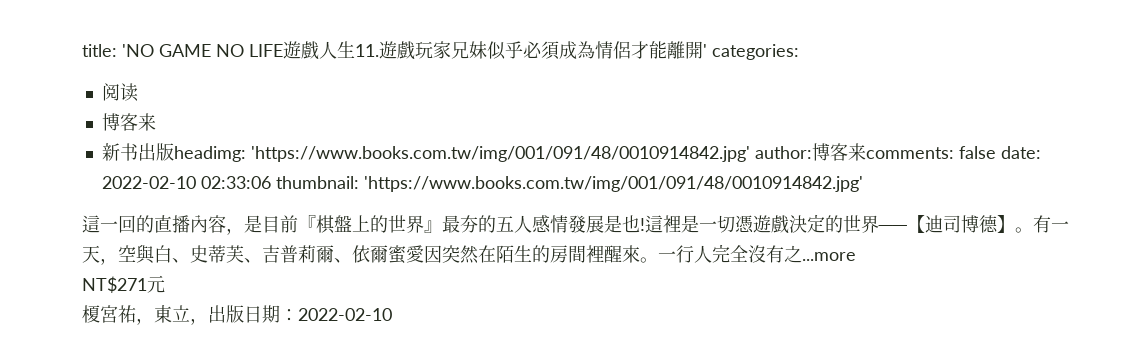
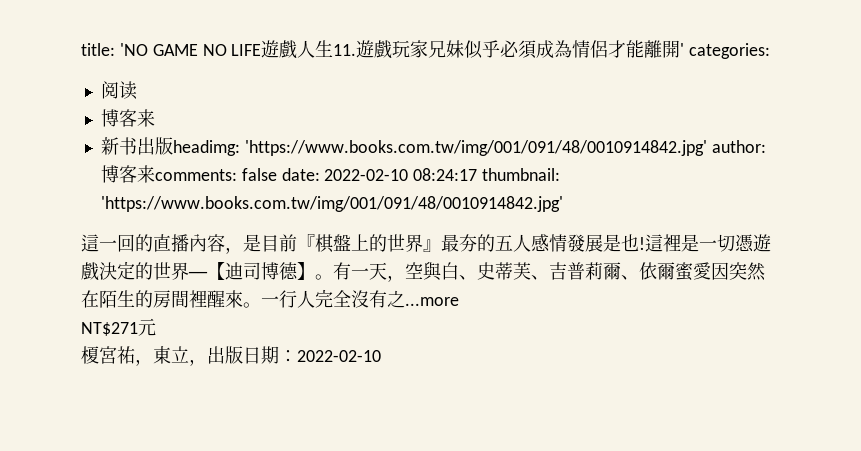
- 新书出版headimg: 'https://www.books.com.tw/img/001/091/48/0010914842.jpg' author:博客来comments: false date: 2022-02-10 02:33:06 thumbnail: 'https://www.books.com.tw/img/001/091/48/0010914842.jpg'
+ 新书出版headimg: 'https://www.books.com.tw/img/001/091/48/0010914842.jpg' author:博客来comments: false date: 2022-02-10 08:24:17 thumbnail: 'https://www.books.com.tw/img/001/091/48/0010914842.jpg'

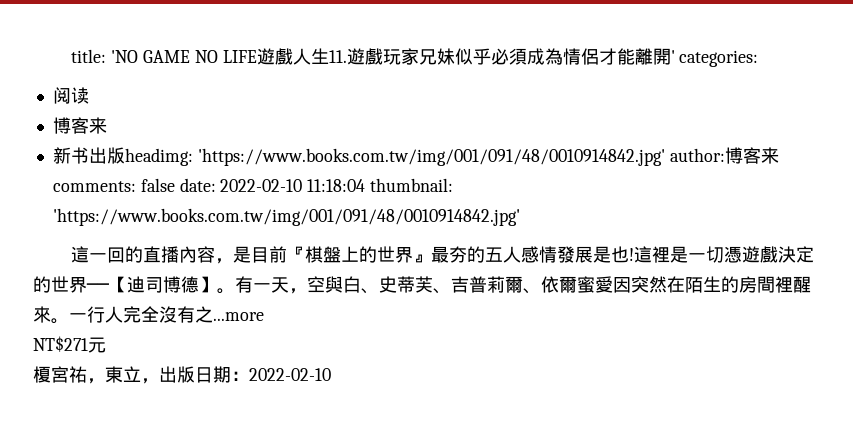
- 新书出版headimg: 'https://www.books.com.tw/img/001/091/48/0010914842.jpg' author:博客来comments: false date: 2022-02-10 08:24:17 thumbnail: 'https://www.books.com.tw/img/001/091/48/0010914842.jpg'
+ 新书出版headimg: 'https://www.books.com.tw/img/001/091/48/0010914842.jpg' author:博客来comments: false date: 2022-02-10 11:18:04 thumbnail: 'https://www.books.com.tw/img/001/091/48/0010914842.jpg'

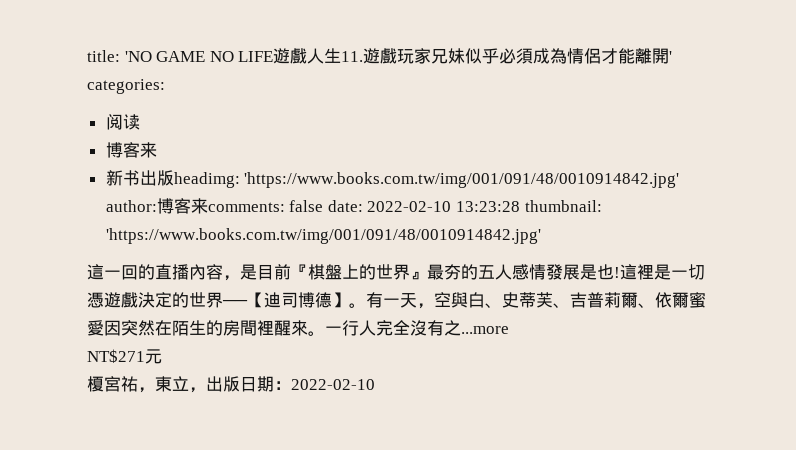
- 新书出版headimg: 'https://www.books.com.tw/img/001/091/48/0010914842.jpg' author:博客来comments: false date: 2022-02-10 11:18:04 thumbnail: 'https://www.books.com.tw/img/001/091/48/0010914842.jpg'
+ 新书出版headimg: 'https://www.books.com.tw/img/001/091/48/0010914842.jpg' author:博客来comments: false date: 2022-02-10 13:23:28 thumbnail: 'https://www.books.com.tw/img/001/091/48/0010914842.jpg'

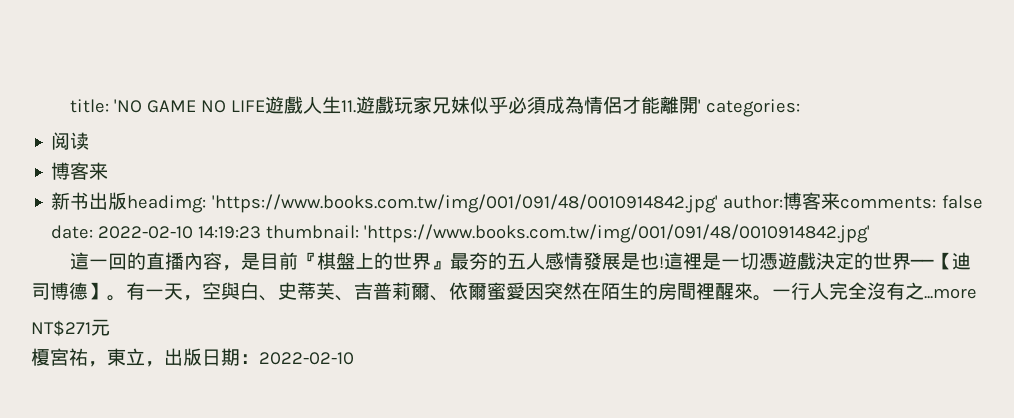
- 新书出版headimg: 'https://www.books.com.tw/img/001/091/48/0010914842.jpg' author:博客来comments: false date: 2022-02-10 13:23:28 thumbnail: 'https://www.books.com.tw/img/001/091/48/0010914842.jpg'
+ 新书出版headimg: 'https://www.books.com.tw/img/001/091/48/0010914842.jpg' author:博客来comments: false date: 2022-02-10 14:19:23 thumbnail: 'https://www.books.com.tw/img/001/091/48/0010914842.jpg'

